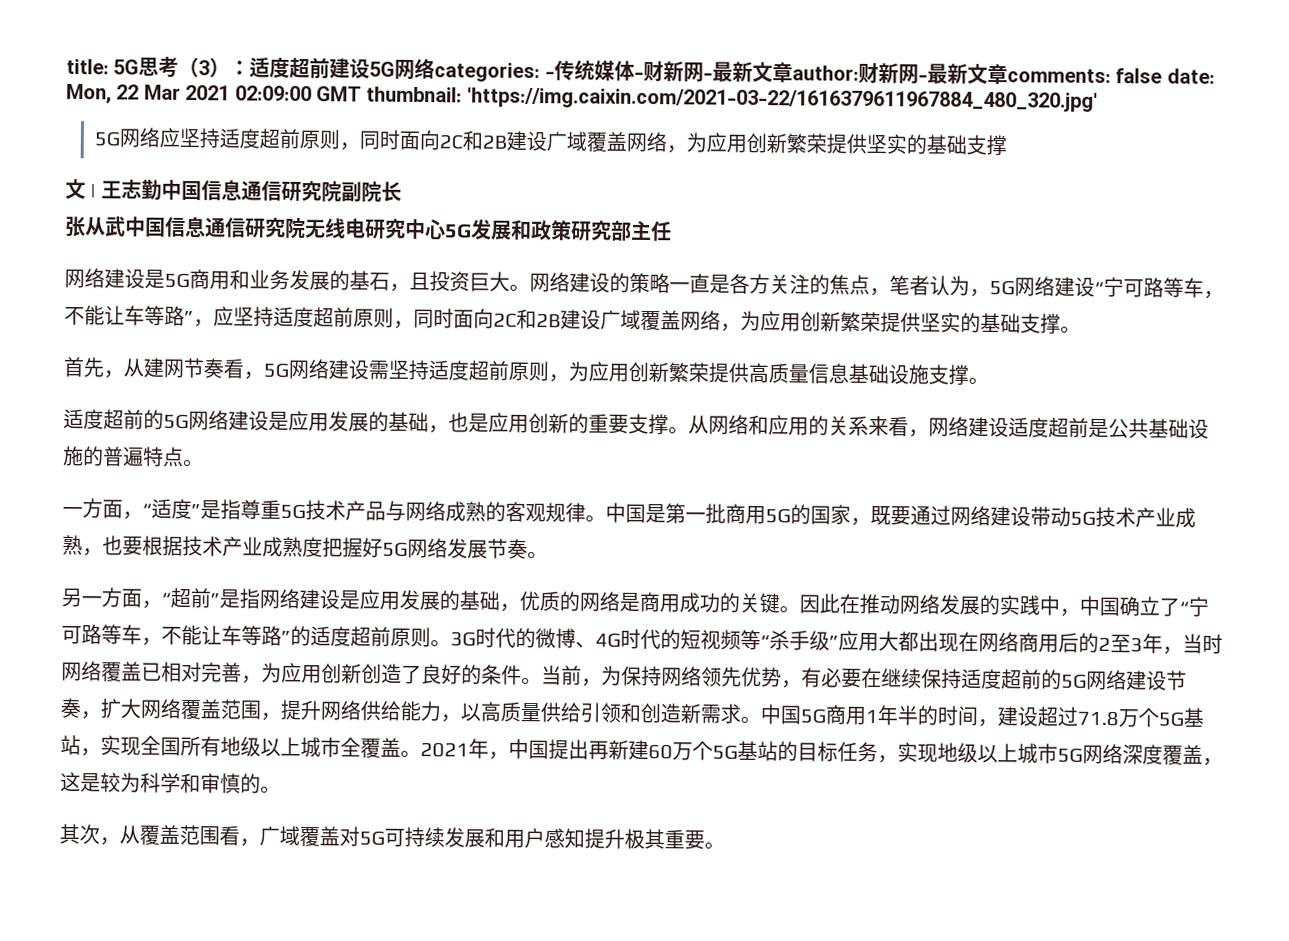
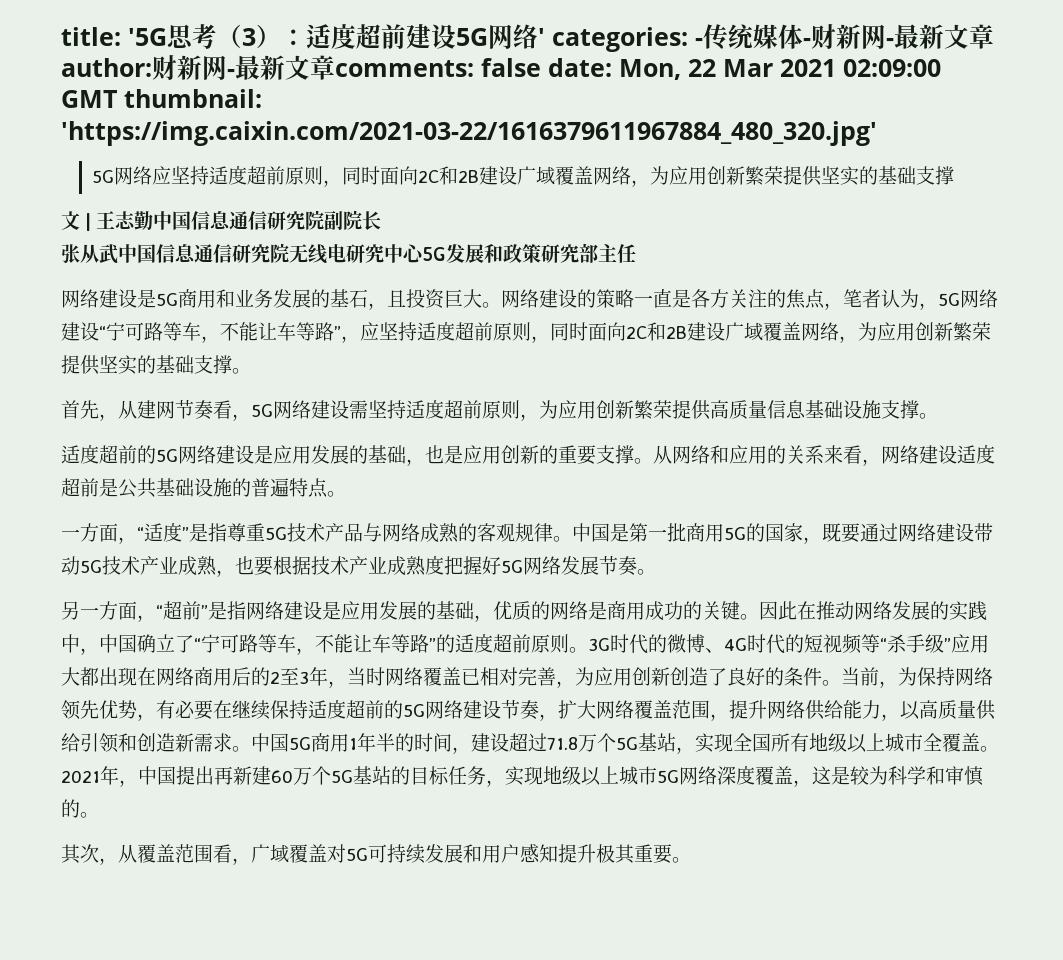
- title: 5G思考（3）：适度超前建设5G网络categories: -传统媒体-财新网-最新文章author:财新网-最新文章comments: false date: Mon, 22 Mar 2021 02:09:00 GMT thumbnail: 'https://img.caixin.com/2021-03-22/1616379611967884_480_320.jpg'
+ title: '5G思考（3）：适度超前建设5G网络' categories: -传统媒体-财新网-最新文章author:财新网-最新文章comments: false date: Mon, 22 Mar 2021 02:09:00 GMT thumbnail: 'https://img.caixin.com/2021-03-22/1616379611967884_480_320.jpg'

